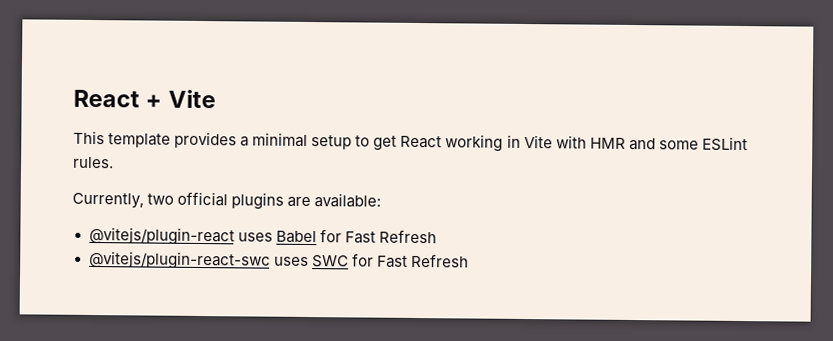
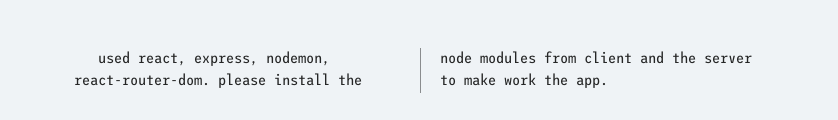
- React + Vite
- This template provides a minimal setup to get React working in Vite with HMR and some ESLint rules.
- Currently, two official plugins are available:
- @vitejs/plugin-react uses Babel for Fast Refresh
- @vitejs/plugin-react-swc uses SWC for Fast Refresh
+ used react, express, nodemon, react-router-dom. please install the node modules from client and the server to make work the app.

